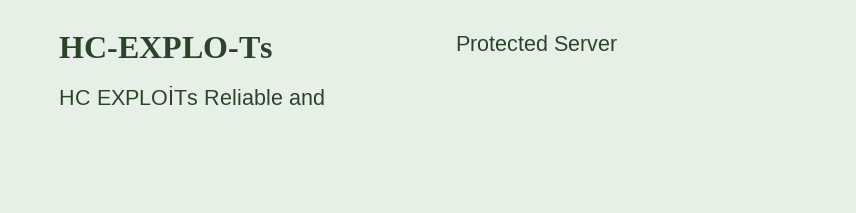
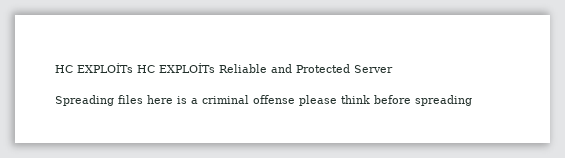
- HC-EXPLO-Ts
- HC EXPLOİTs Reliable and Protected Server
+ HC EXPLOİTs HC EXPLOİTs Reliable and Protected Server
+ Spreading files here is a criminal offense please think before spreading

